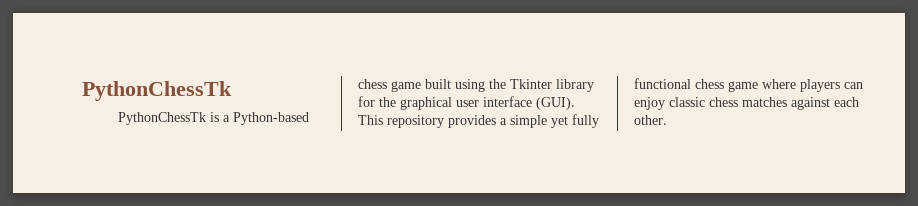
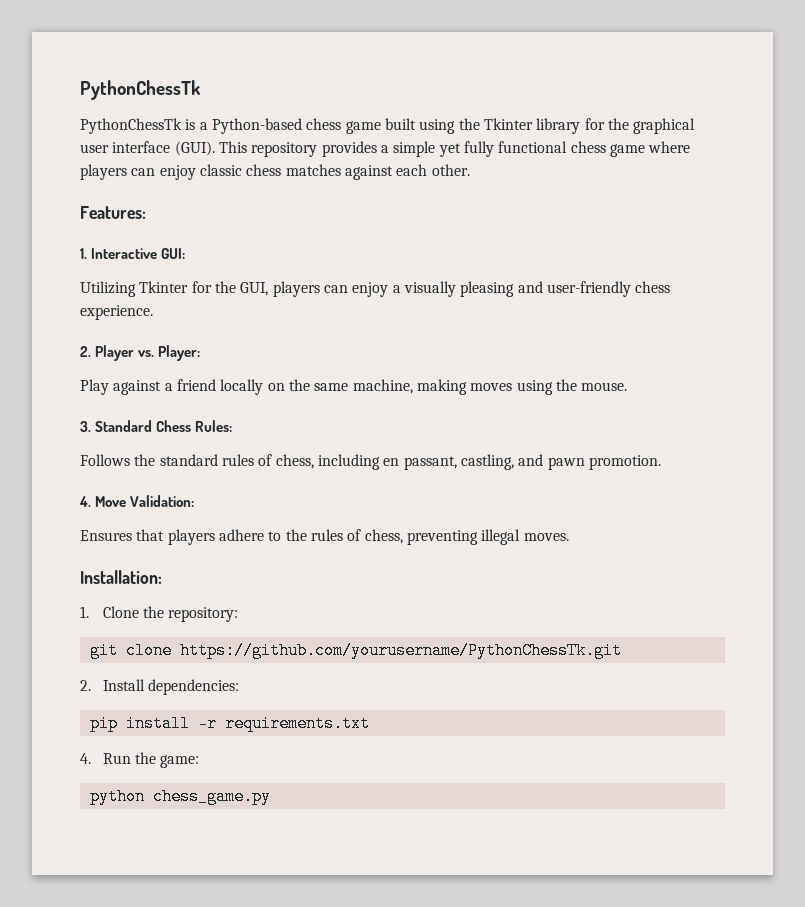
+ Features:
+ 1. Interactive GUI:
+ Utilizing Tkinter for the GUI, players can enjoy a visually pleasing and user-friendly chess experience.
+ 2. Player vs. Player:
+ Play against a friend locally on the same machine, making moves using the mouse.
+ 3. Standard Chess Rules:
+ Follows the standard rules of chess, including en passant, castling, and pawn promotion.
+ 4. Move Validation:
+ Ensures that players adhere to the rules of chess, preventing illegal moves.
+ Installation:
+ 1. Clone the repository:
+ git clone https://github.com/yourusername/PythonChessTk.git
+ 2. Install dependencies:
+ pip install -r requirements.txt
+ 4. Run the game:
+ python chess_game.py

